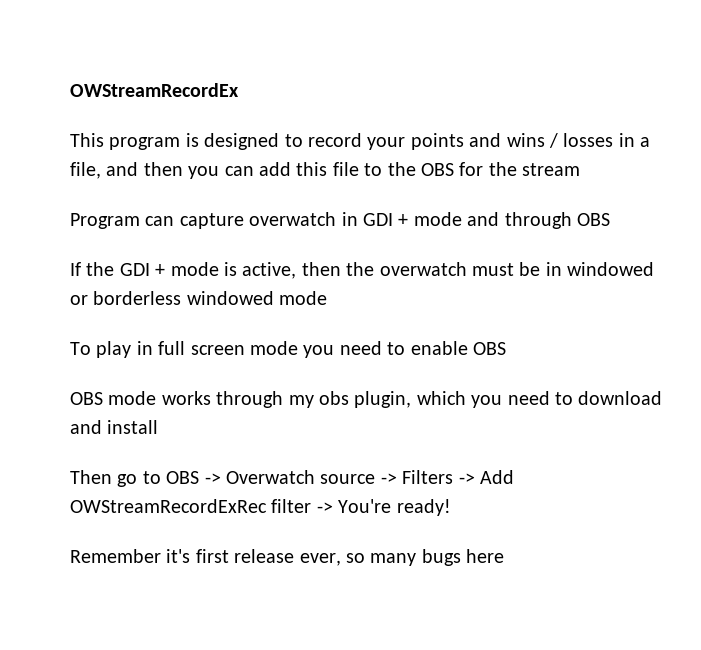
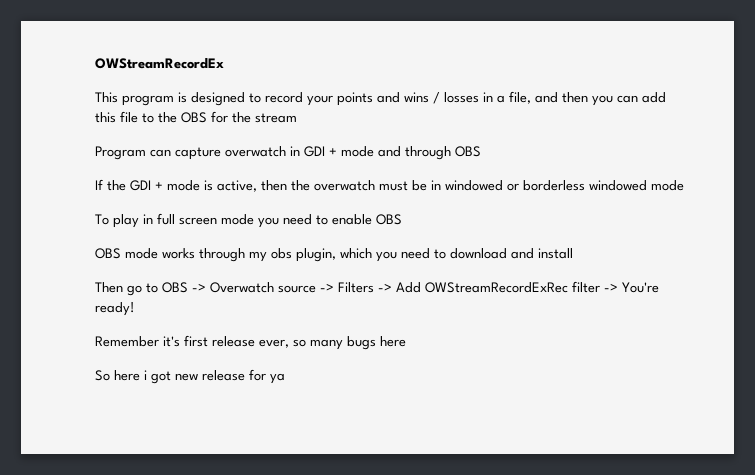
+ So here i got new release for ya

